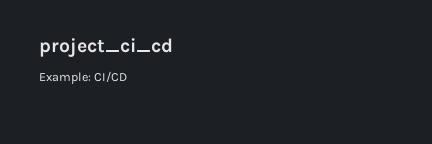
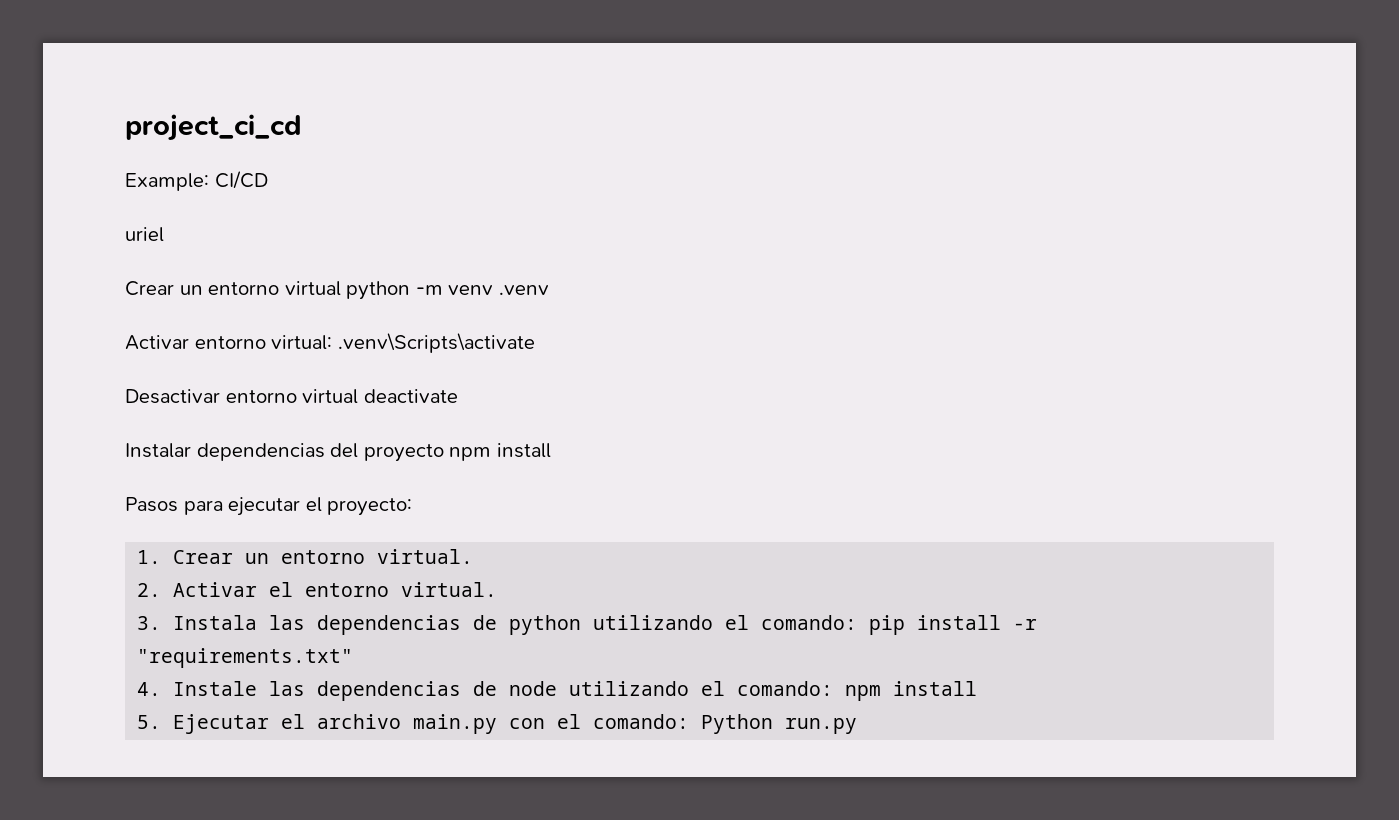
+ uriel
+ Crear un entorno virtual python -m venv .venv
+ Activar entorno virtual: .venv\Scripts\activate
+ Desactivar entorno virtual deactivate
+ Instalar dependencias del proyecto npm install
+ Pasos para ejecutar el proyecto:
+ 1. Crear un entorno virtual.
+ 2. Activar el entorno virtual.
+ 3. Instala las dependencias de python utilizando el comando: pip install -r "requirements.txt"
+ 4. Instale las dependencias de node utilizando el comando: npm install
+ 5. Ejecutar el archivo main.py con el comando: Python run.py

